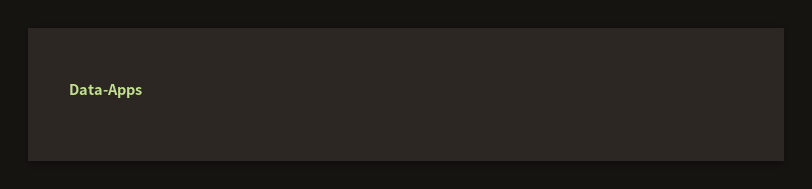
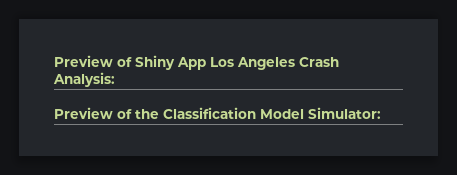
- Data-Apps
+ Preview of Shiny App Los Angeles Crash Analysis:
+ Preview of the Classification Model Simulator:

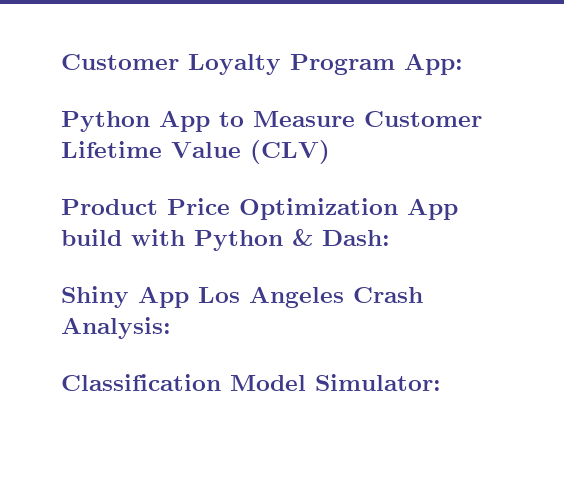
- Preview of Shiny App Los Angeles Crash Analysis:
+ Customer Loyalty Program App:
+ Python App to Measure Customer Lifetime Value (CLV)
+ Product Price Optimization App build with Python & Dash:
+ Shiny App Los Angeles Crash Analysis:
- Preview of the Classification Model Simulator:
+ Classification Model Simulator:

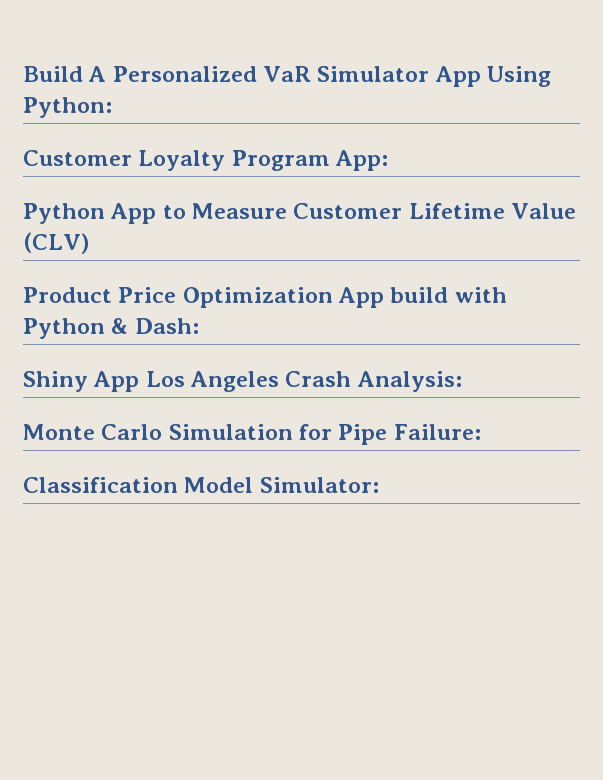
+ Build A Personalized VaR Simulator App Using Python:
+ Monte Carlo Simulation for Pipe Failure:

